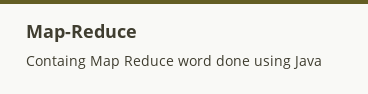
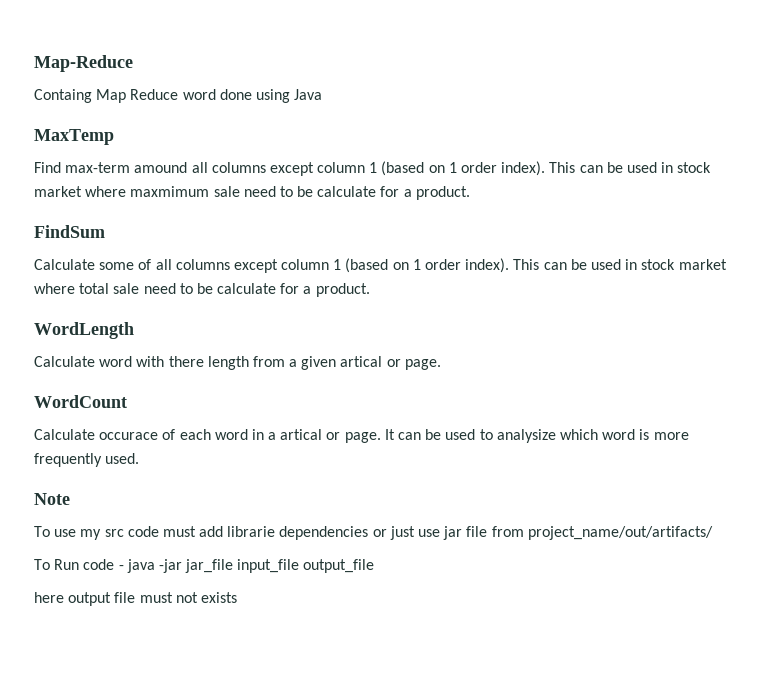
+ MaxTemp
+ Find max-term amound all columns except column 1 (based on 1 order index). This can be used in stock market where maxmimum sale need to be calculate for a product.
+ FindSum
+ Calculate some of all columns except column 1 (based on 1 order index). This can be used in stock market where total sale need to be calculate for a product.
+ WordLength
+ Calculate word with there length from a given artical or page.
+ WordCount
+ Calculate occurace of each word in a artical or page. It can be used to analysize which word is more frequently used.
+ Note
+ To use my src code must add librarie dependencies or just use jar file from project_name/out/artifacts/
+ To Run code - java -jar jar_file input_file output_file
+ here output file must not exists

